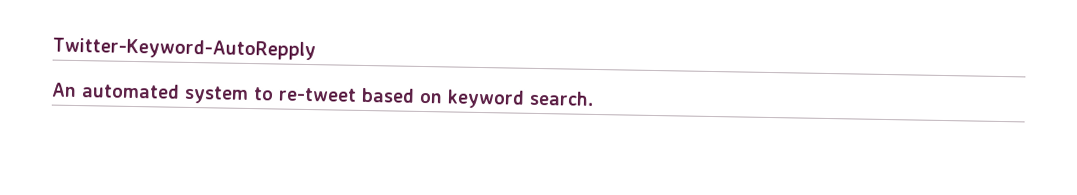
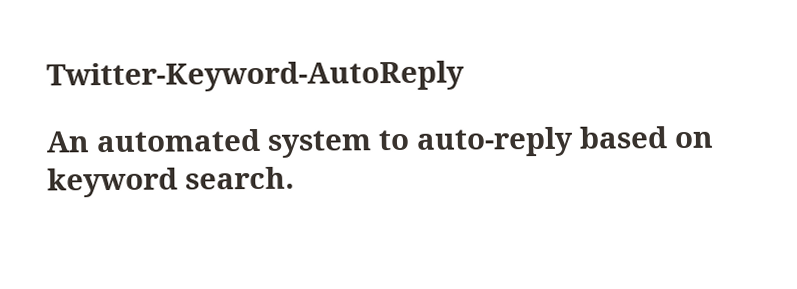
- Twitter-Keyword-AutoRepply
+ Twitter-Keyword-AutoReply
- An automated system to re-tweet based on keyword search.
+ An automated system to auto-reply based on keyword search.

